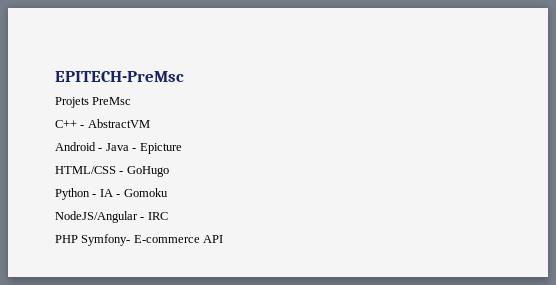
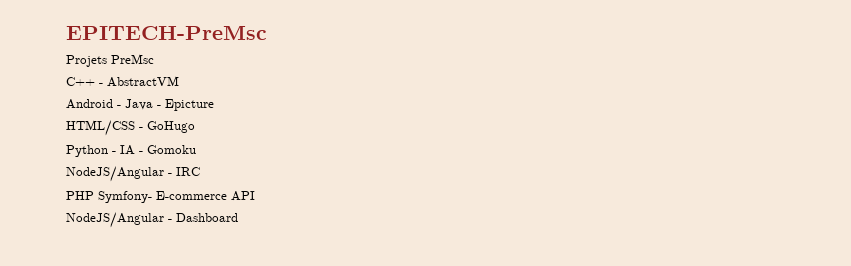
+ NodeJS/Angular - Dashboard

